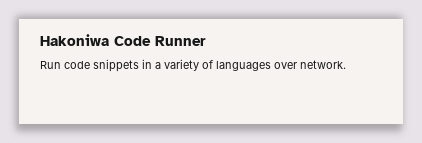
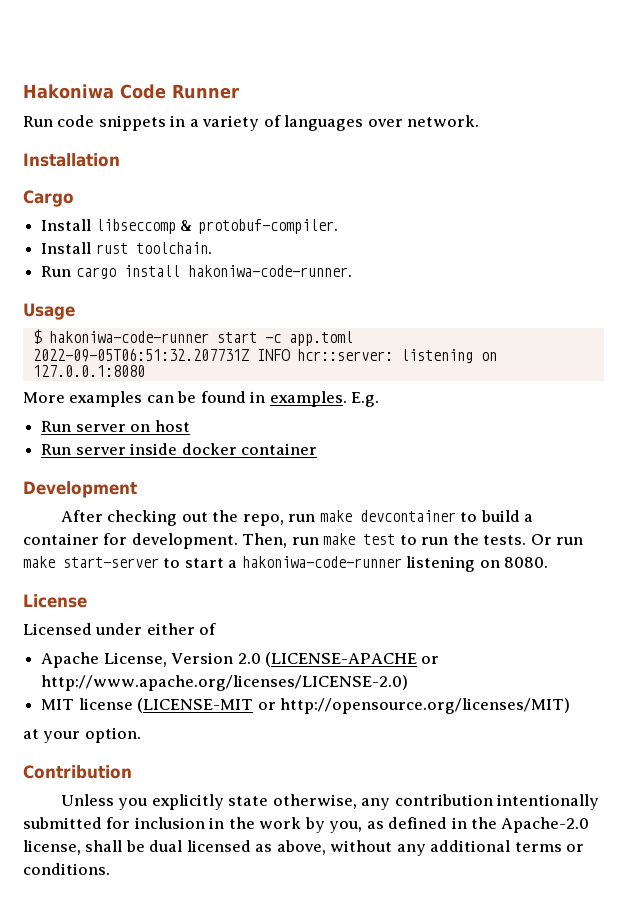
+ Installation
+ Cargo
+ Install libseccomp & protobuf-compiler.
+ Install rust toolchain.
+ Run cargo install hakoniwa-code-runner.
+ Usage
+ $ hakoniwa-code-runner start -c app.toml
+ 2022-09-05T06:51:32.207731Z INFO hcr::server: listening on 127.0.0.1:8080
+ More examples can be found in examples. E.g.
+ Run server on host
+ Run server inside docker container
+ Development
+ After checking out the repo, run make devcontainer to build a container for development. Then, run make test to run the tests. Or run make start-server to start a hakoniwa-code-runner listening on 8080.
+ License
+ Licensed under either of
+ Apache License, Version 2.0 (LICENSE-APACHE or http://www.apache.org/licenses/LICENSE-2.0)
+ MIT license (LICENSE-MIT or http://opensource.org/licenses/MIT)
+ at your option.
+ Contribution
+ Unless you explicitly state otherwise, any contribution intentionally submitted for inclusion in the work by you, as defined in the Apache-2.0 license, shall be dual licensed as above, without any additional terms or conditions.

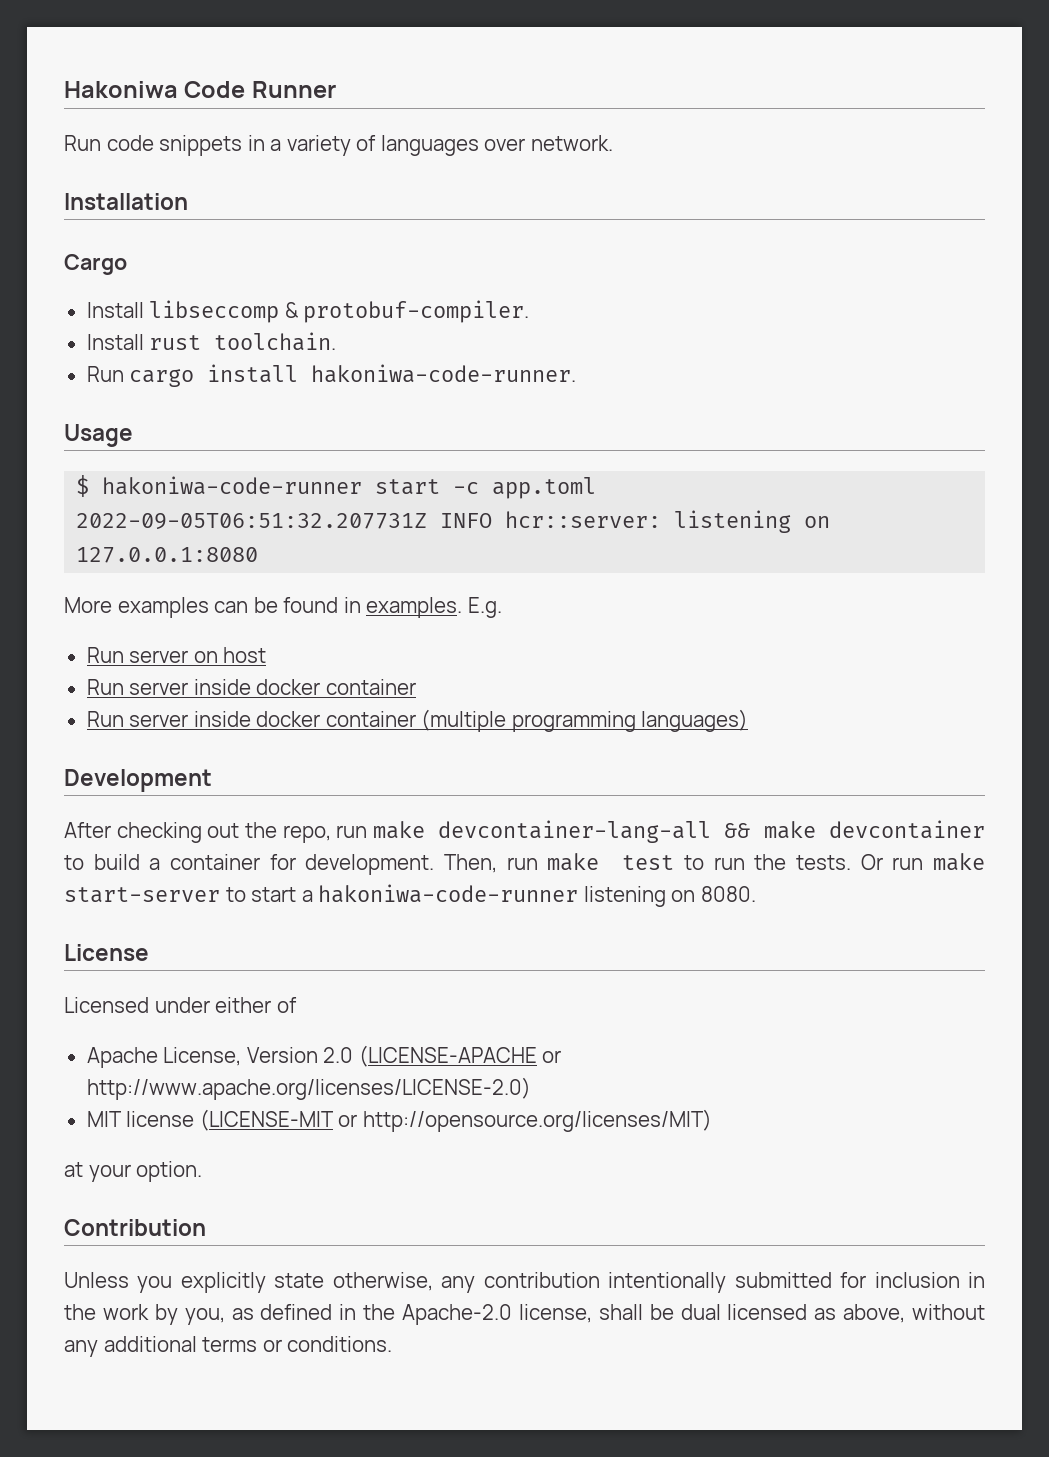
+ Run server inside docker container (multiple programming languages)
- After checking out the repo, run make devcontainer to build a container for development.
+ After checking out the repo, run make devcontainer-lang-all && make devcontainer to build a container for development.

